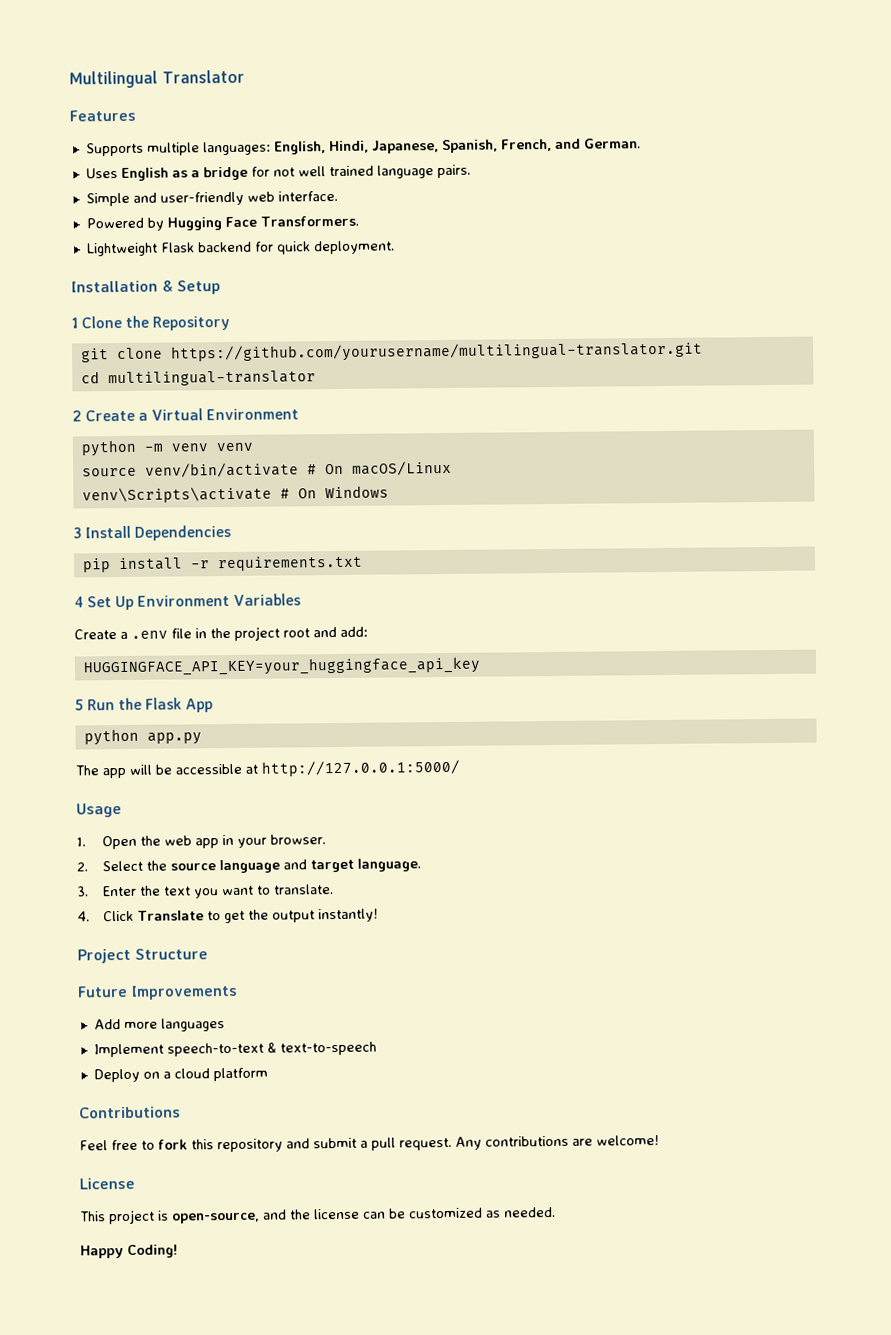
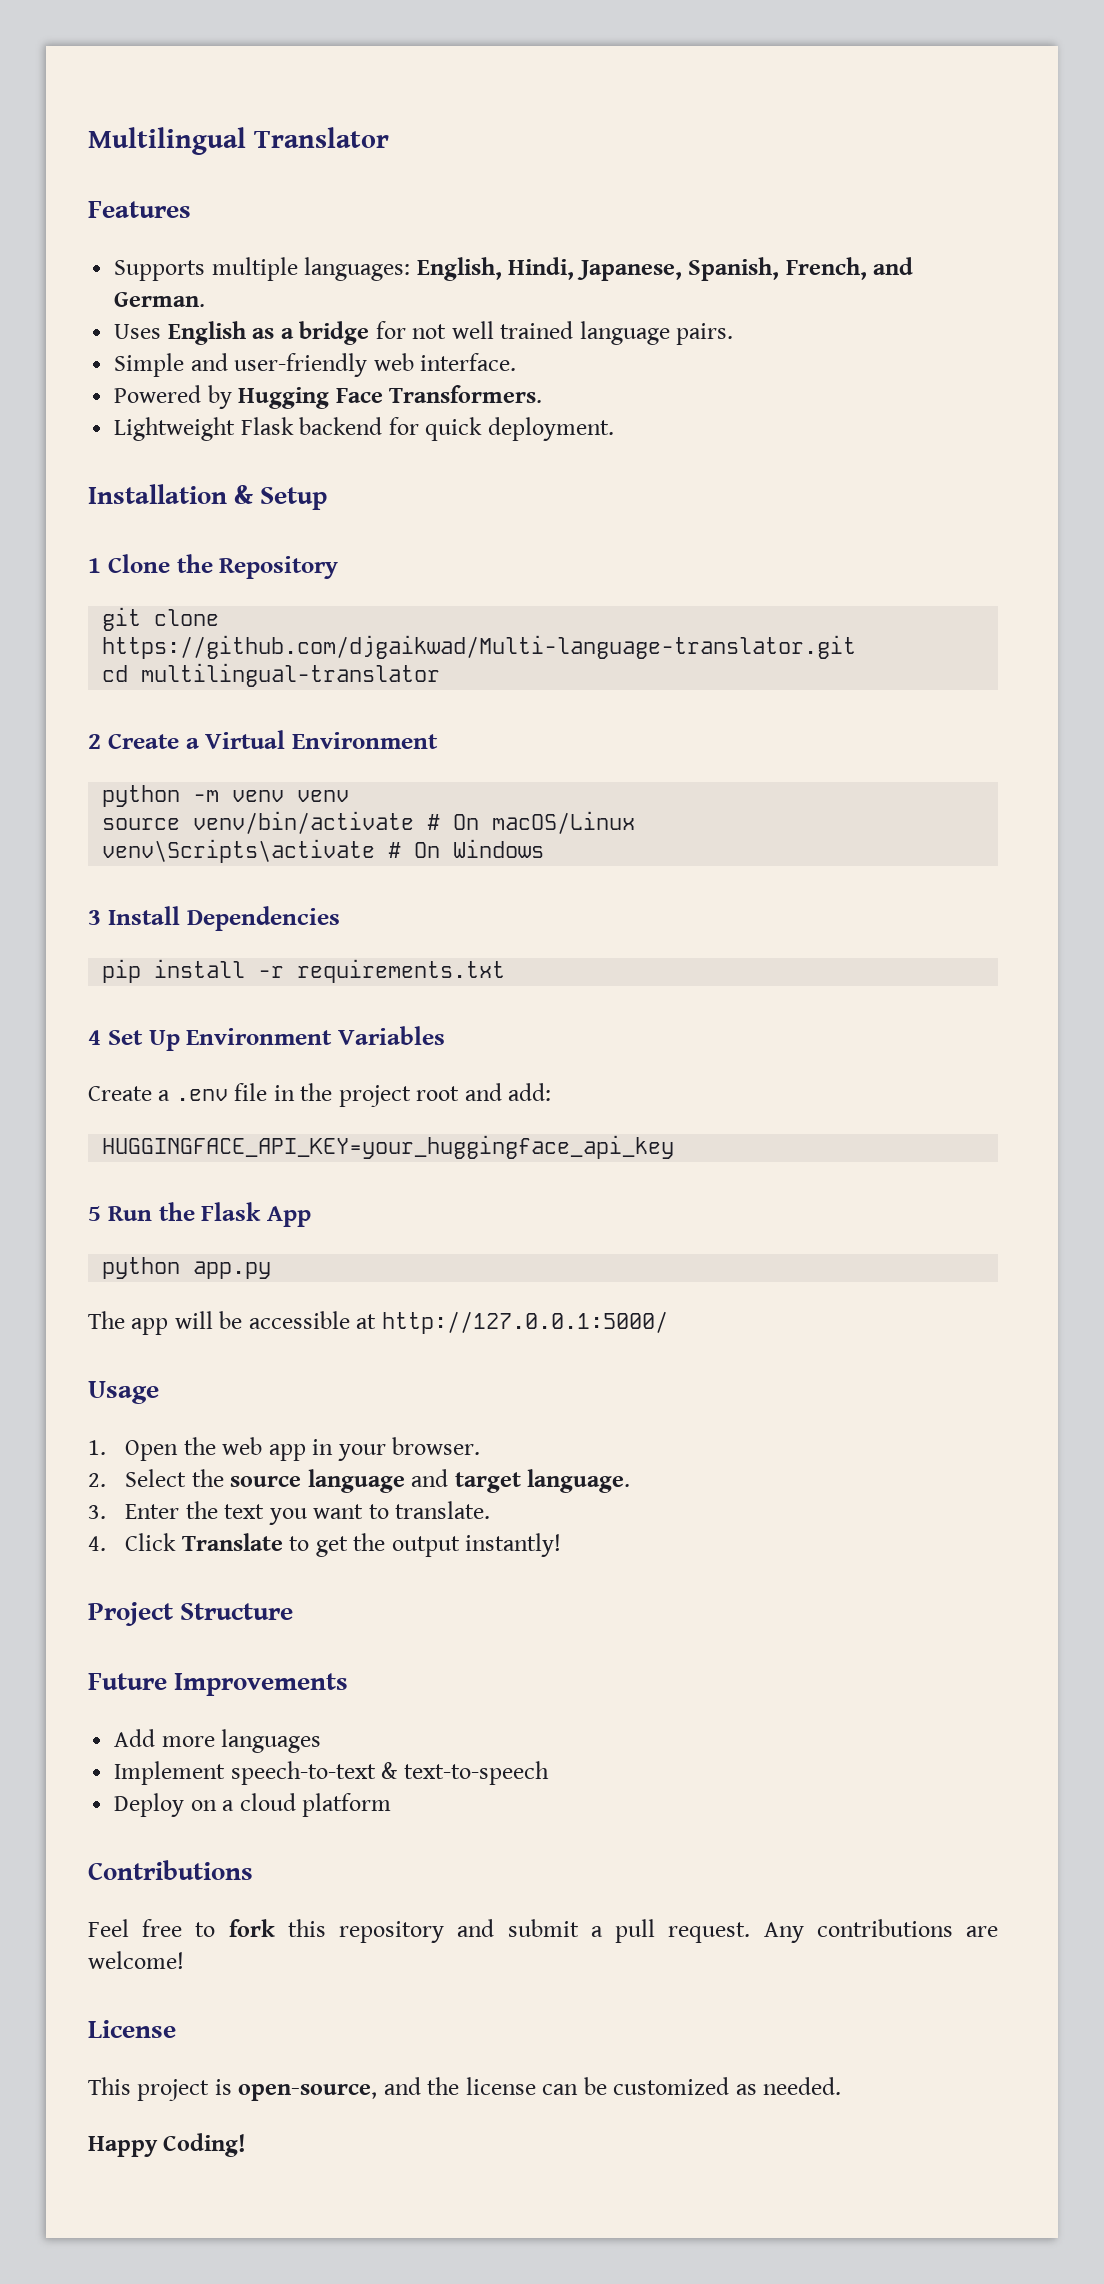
- git clone https://github.com/yourusername/multilingual-translator.git
+ git clone https://github.com/djgaikwad/Multi-language-translator.git

